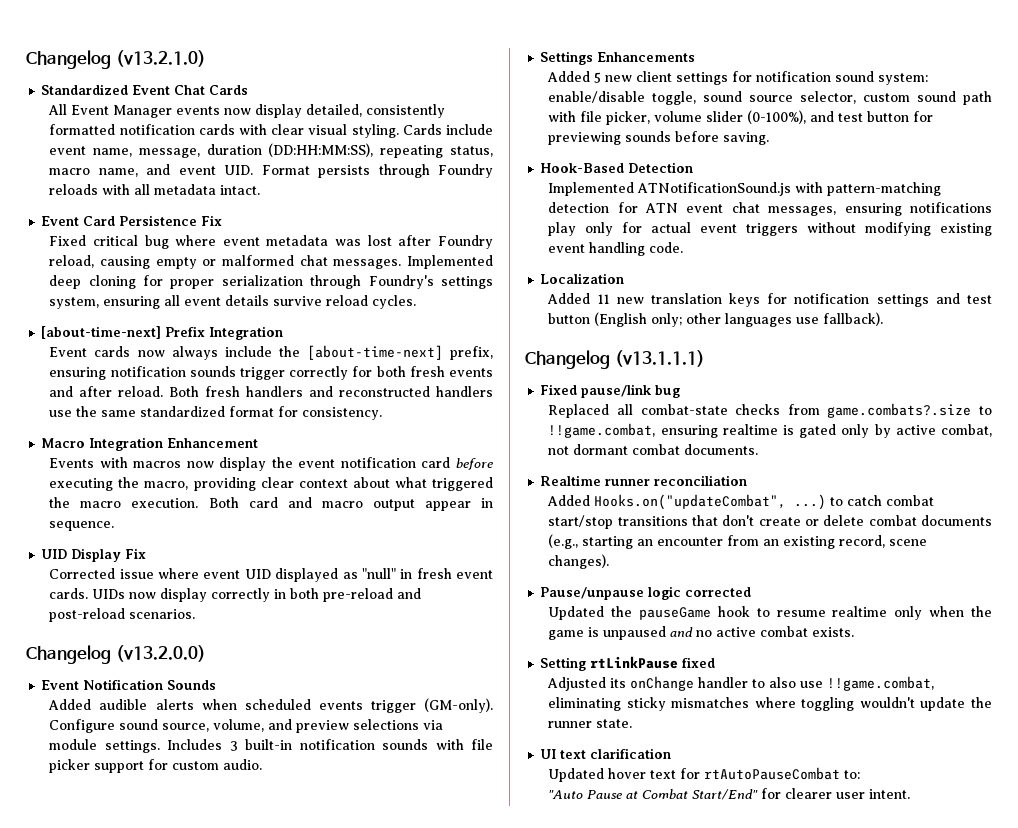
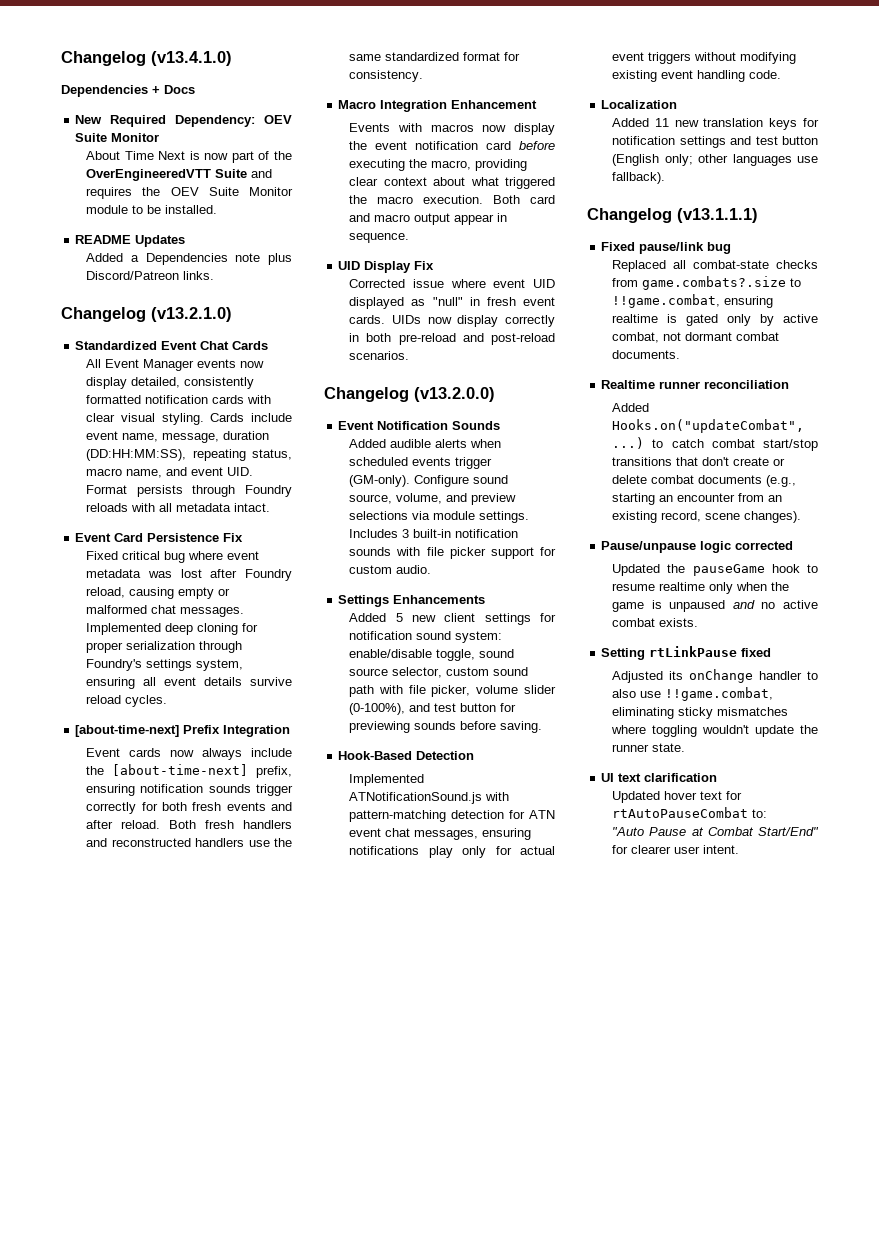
+ Changelog (v13.4.1.0)
+ Dependencies + Docs
+ New Required Dependency: OEV Suite Monitor
+ About Time Next is now part of the OverEngineeredVTT Suite and requires the OEV Suite Monitor module to be installed.
+ README Updates
+ Added a Dependencies note plus Discord/Patreon links.

